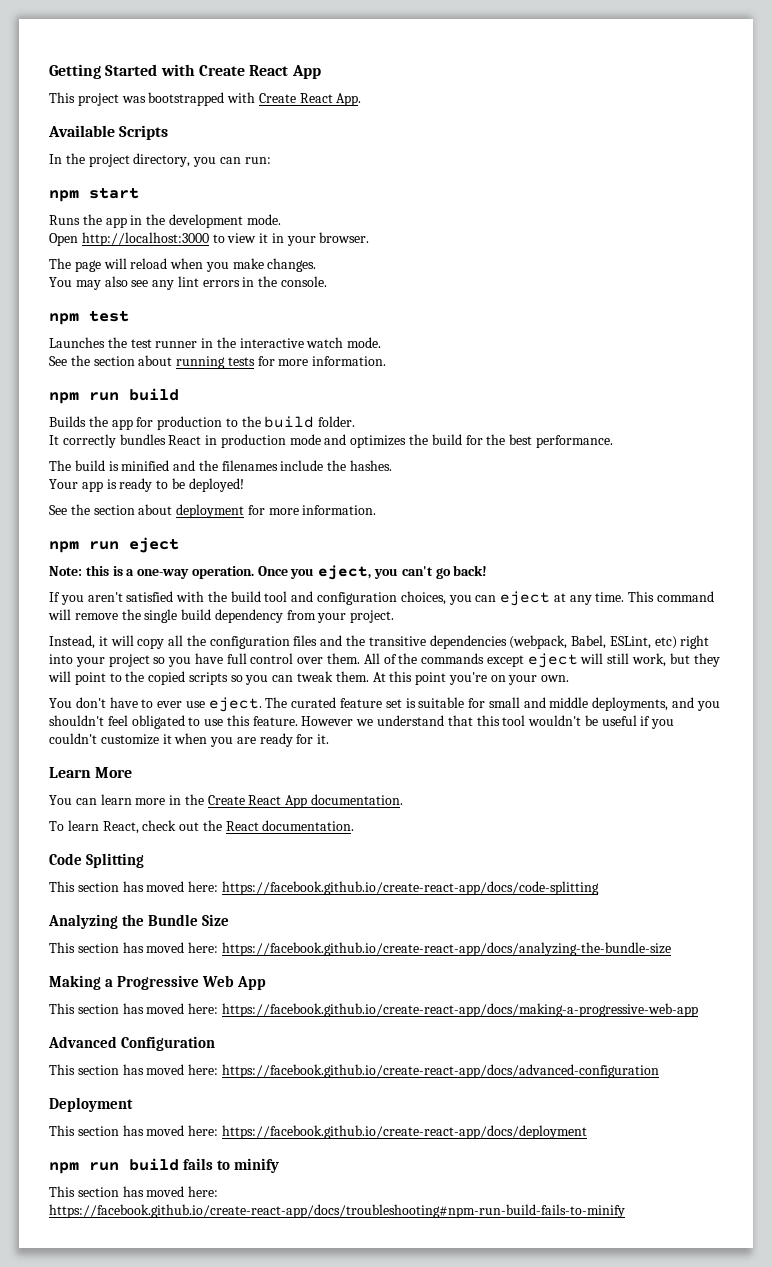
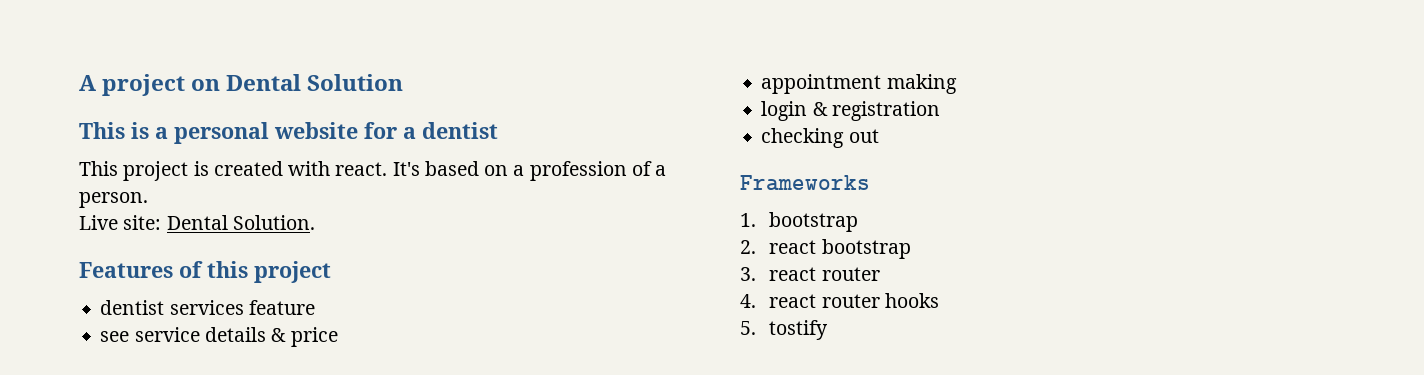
- Getting Started with Create React App
- This project was bootstrapped with Create React App.
- Available Scripts
- In the project directory, you can run:
- npm start
- Runs the app in the development mode.
- Open http://localhost:3000 to view it in your browser.
- The page will reload when you make changes.
- You may also see any lint errors in the console.
- npm test
- Launches the test runner in the interactive watch mode.
- See the section about running tests for more information.
- npm run build
- Builds the app for production to the build folder.
- It correctly bundles React in production mode and optimizes the build for the best performance.
- The build is minified and the filenames include the hashes.
- Your app is ready to be deployed!
- See the section about deployment for more information.
- npm run eject
- Note: this is a one-way operation. Once you eject, you can't go back!
- If you aren't satisfied with the build tool and configuration choices, you can eject at any time. This command will remove the single build dependency from your project.
- Instead, it will copy all the configuration files and the transitive dependencies (webpack, Babel, ESLint, etc) right into your project so you have full control over them. All of the commands except eject will still work, but they will point to the copied scripts so you can tweak them. At this point you're on your own.
- You don't have to ever use eject. The curated feature set is suitable for small and middle deployments, and you shouldn't feel obligated to use this feature. However we understand that this tool wouldn't be useful if you couldn't customize it when you are ready for it.
- Learn More
- You can learn more in the Create React App documentation.
- To learn React, check out the React documentation.
- Code Splitting
- This section has moved here: https://facebook.github.io/create-react-app/docs/code-splitting
- Analyzing the Bundle Size
- This section has moved here: https://facebook.github.io/create-react-app/docs/analyzing-the-bundle-size
- Making a Progressive Web App
- This section has moved here: https://facebook.github.io/create-react-app/docs/making-a-progressive-web-app
- Advanced Configuration
- This section has moved here: https://facebook.github.io/create-react-app/docs/advanced-configuration
- Deployment
- This section has moved here: https://facebook.github.io/create-react-app/docs/deployment
- npm run build fails to minify
- This section has moved here: https://facebook.github.io/create-react-app/docs/troubleshooting#npm-run-build-fails-to-minify
+ A project on Dental Solution
+ This is a personal website for a dentist
+ This project is created with react. It's based on a profession of a person.
+ Live site: Dental Solution.
+ Features of this project
+ dentist services feature
+ see service details & price
+ appointment making
+ login & registration
+ checking out
+ Frameworks
+ 1. bootstrap
+ 2. react bootstrap
+ 3. react router
+ 4. react router hooks
+ 5. tostify

